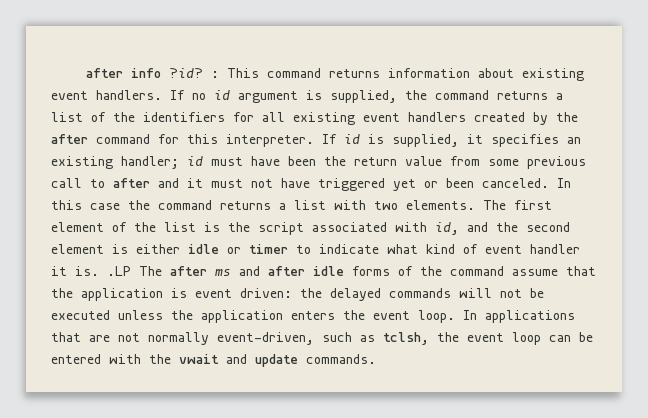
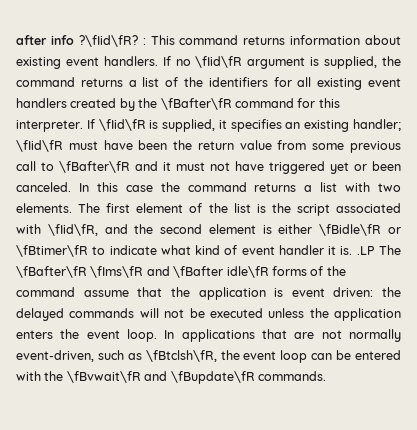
- after info ?id? : This command returns information about existing event handlers.
+ after info ?\fIid\fR? : This command returns information about existing event handlers.
- If no id argument is supplied, the command returns a list of the identifiers for all existing event handlers created by the after command for this interpreter.
+ If no \fIid\fR argument is supplied, the command returns a list of the identifiers for all existing event handlers created by the \fBafter\fR command for this interpreter.
- If id is supplied, it specifies an existing handler; id must have been the return value from some previous call to after and it must not have triggered yet or been canceled.
+ If \fIid\fR is supplied, it specifies an existing handler; \fIid\fR must have been the return value from some previous call to \fBafter\fR and it must not have triggered yet or been canceled.
- The first element of the list is the script associated with id, and the second element is either idle or timer to indicate what kind of event handler it is. .LP The after ms and after idle forms of the command assume that the application is event driven: the delayed commands will not be executed unless the application enters the event loop.
+ The first element of the list is the script associated with \fIid\fR, and the second element is either \fBidle\fR or \fBtimer\fR to indicate what kind of event handler it is. .LP The \fBafter\fR \fIms\fR and \fBafter idle\fR forms of the command assume that the application is event driven: the delayed commands will not be executed unless the application enters the event loop.
- In applications that are not normally event-driven, such as tclsh, the event loop can be entered with the vwait and update commands.
+ In applications that are not normally event-driven, such as \fBtclsh\fR, the event loop can be entered with the \fBvwait\fR and \fBupdate\fR commands.

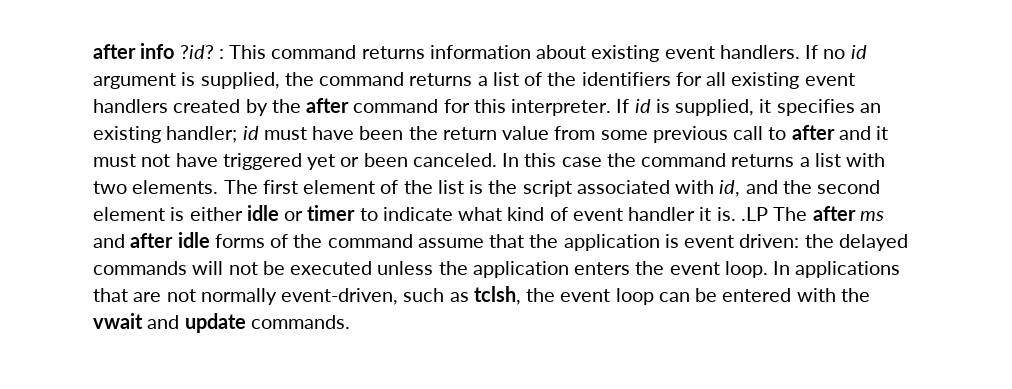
- after info ?\fIid\fR? : This command returns information about existing event handlers.
+ after info ?id? : This command returns information about existing event handlers.
- If no \fIid\fR argument is supplied, the command returns a list of the identifiers for all existing event handlers created by the \fBafter\fR command for this interpreter.
+ If no id argument is supplied, the command returns a list of the identifiers for all existing event handlers created by the after command for this interpreter.
- If \fIid\fR is supplied, it specifies an existing handler; \fIid\fR must have been the return value from some previous call to \fBafter\fR and it must not have triggered yet or been canceled.
+ If id is supplied, it specifies an existing handler; id must have been the return value from some previous call to after and it must not have triggered yet or been canceled.
- The first element of the list is the script associated with \fIid\fR, and the second element is either \fBidle\fR or \fBtimer\fR to indicate what kind of event handler it is. .LP The \fBafter\fR \fIms\fR and \fBafter idle\fR forms of the command assume that the application is event driven: the delayed commands will not be executed unless the application enters the event loop.
+ The first element of the list is the script associated with id, and the second element is either idle or timer to indicate what kind of event handler it is. .LP The after ms and after idle forms of the command assume that the application is event driven: the delayed commands will not be executed unless the application enters the event loop.
- In applications that are not normally event-driven, such as \fBtclsh\fR, the event loop can be entered with the \fBvwait\fR and \fBupdate\fR commands.
+ In applications that are not normally event-driven, such as tclsh, the event loop can be entered with the vwait and update commands.

